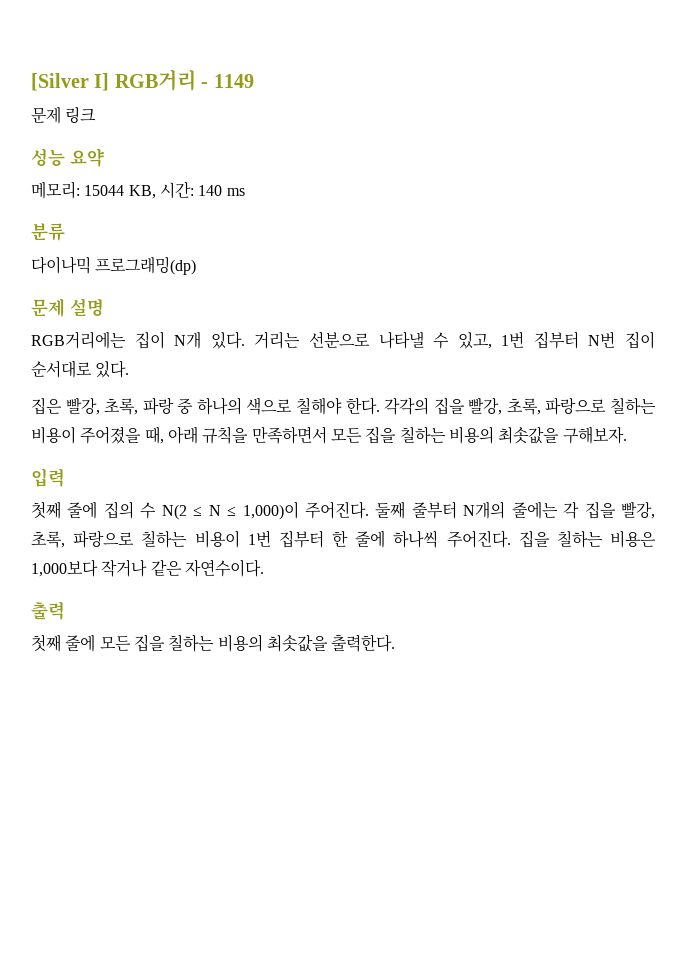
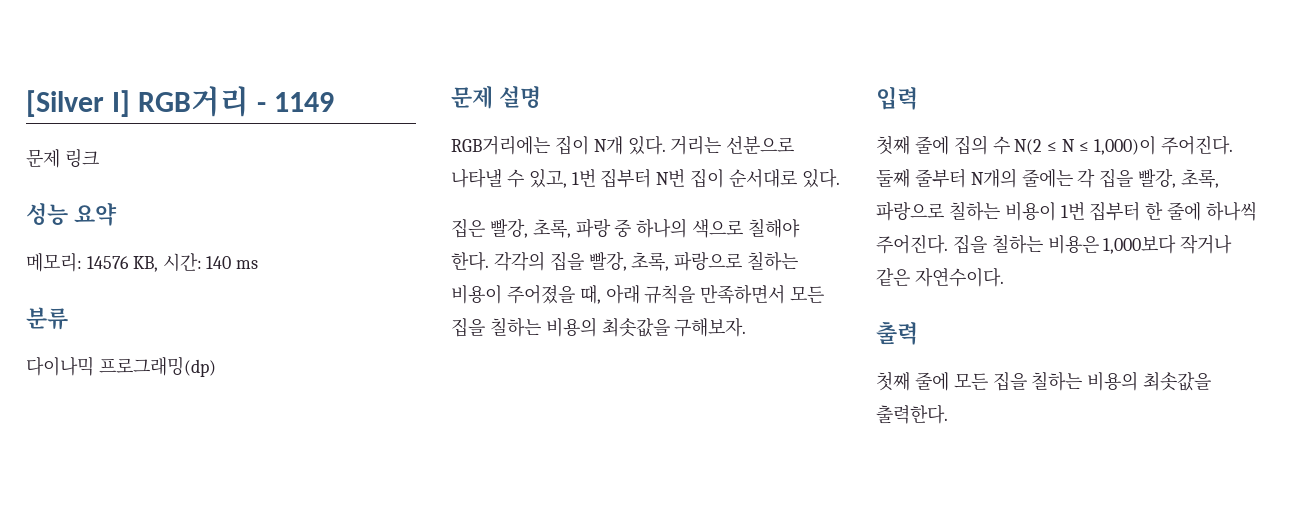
- 메모리: 15044 KB, 시간: 140 ms
+ 메모리: 14576 KB, 시간: 140 ms

